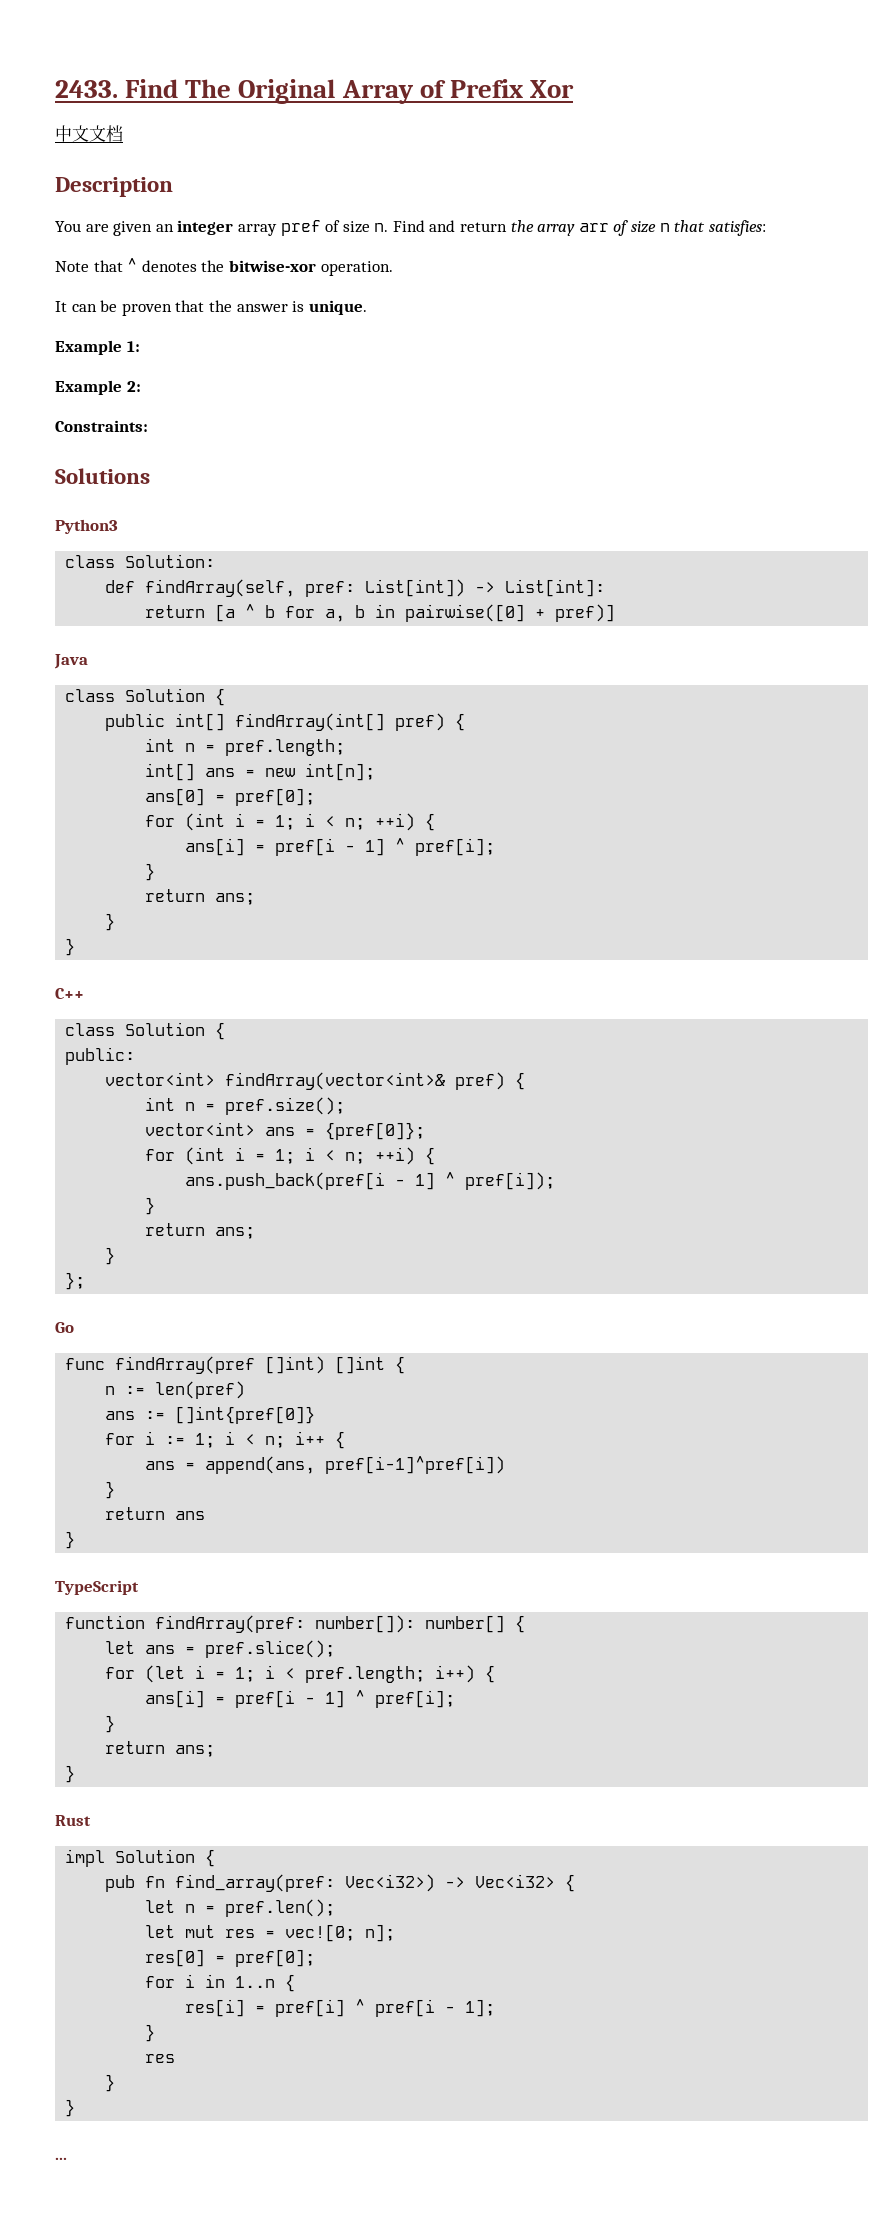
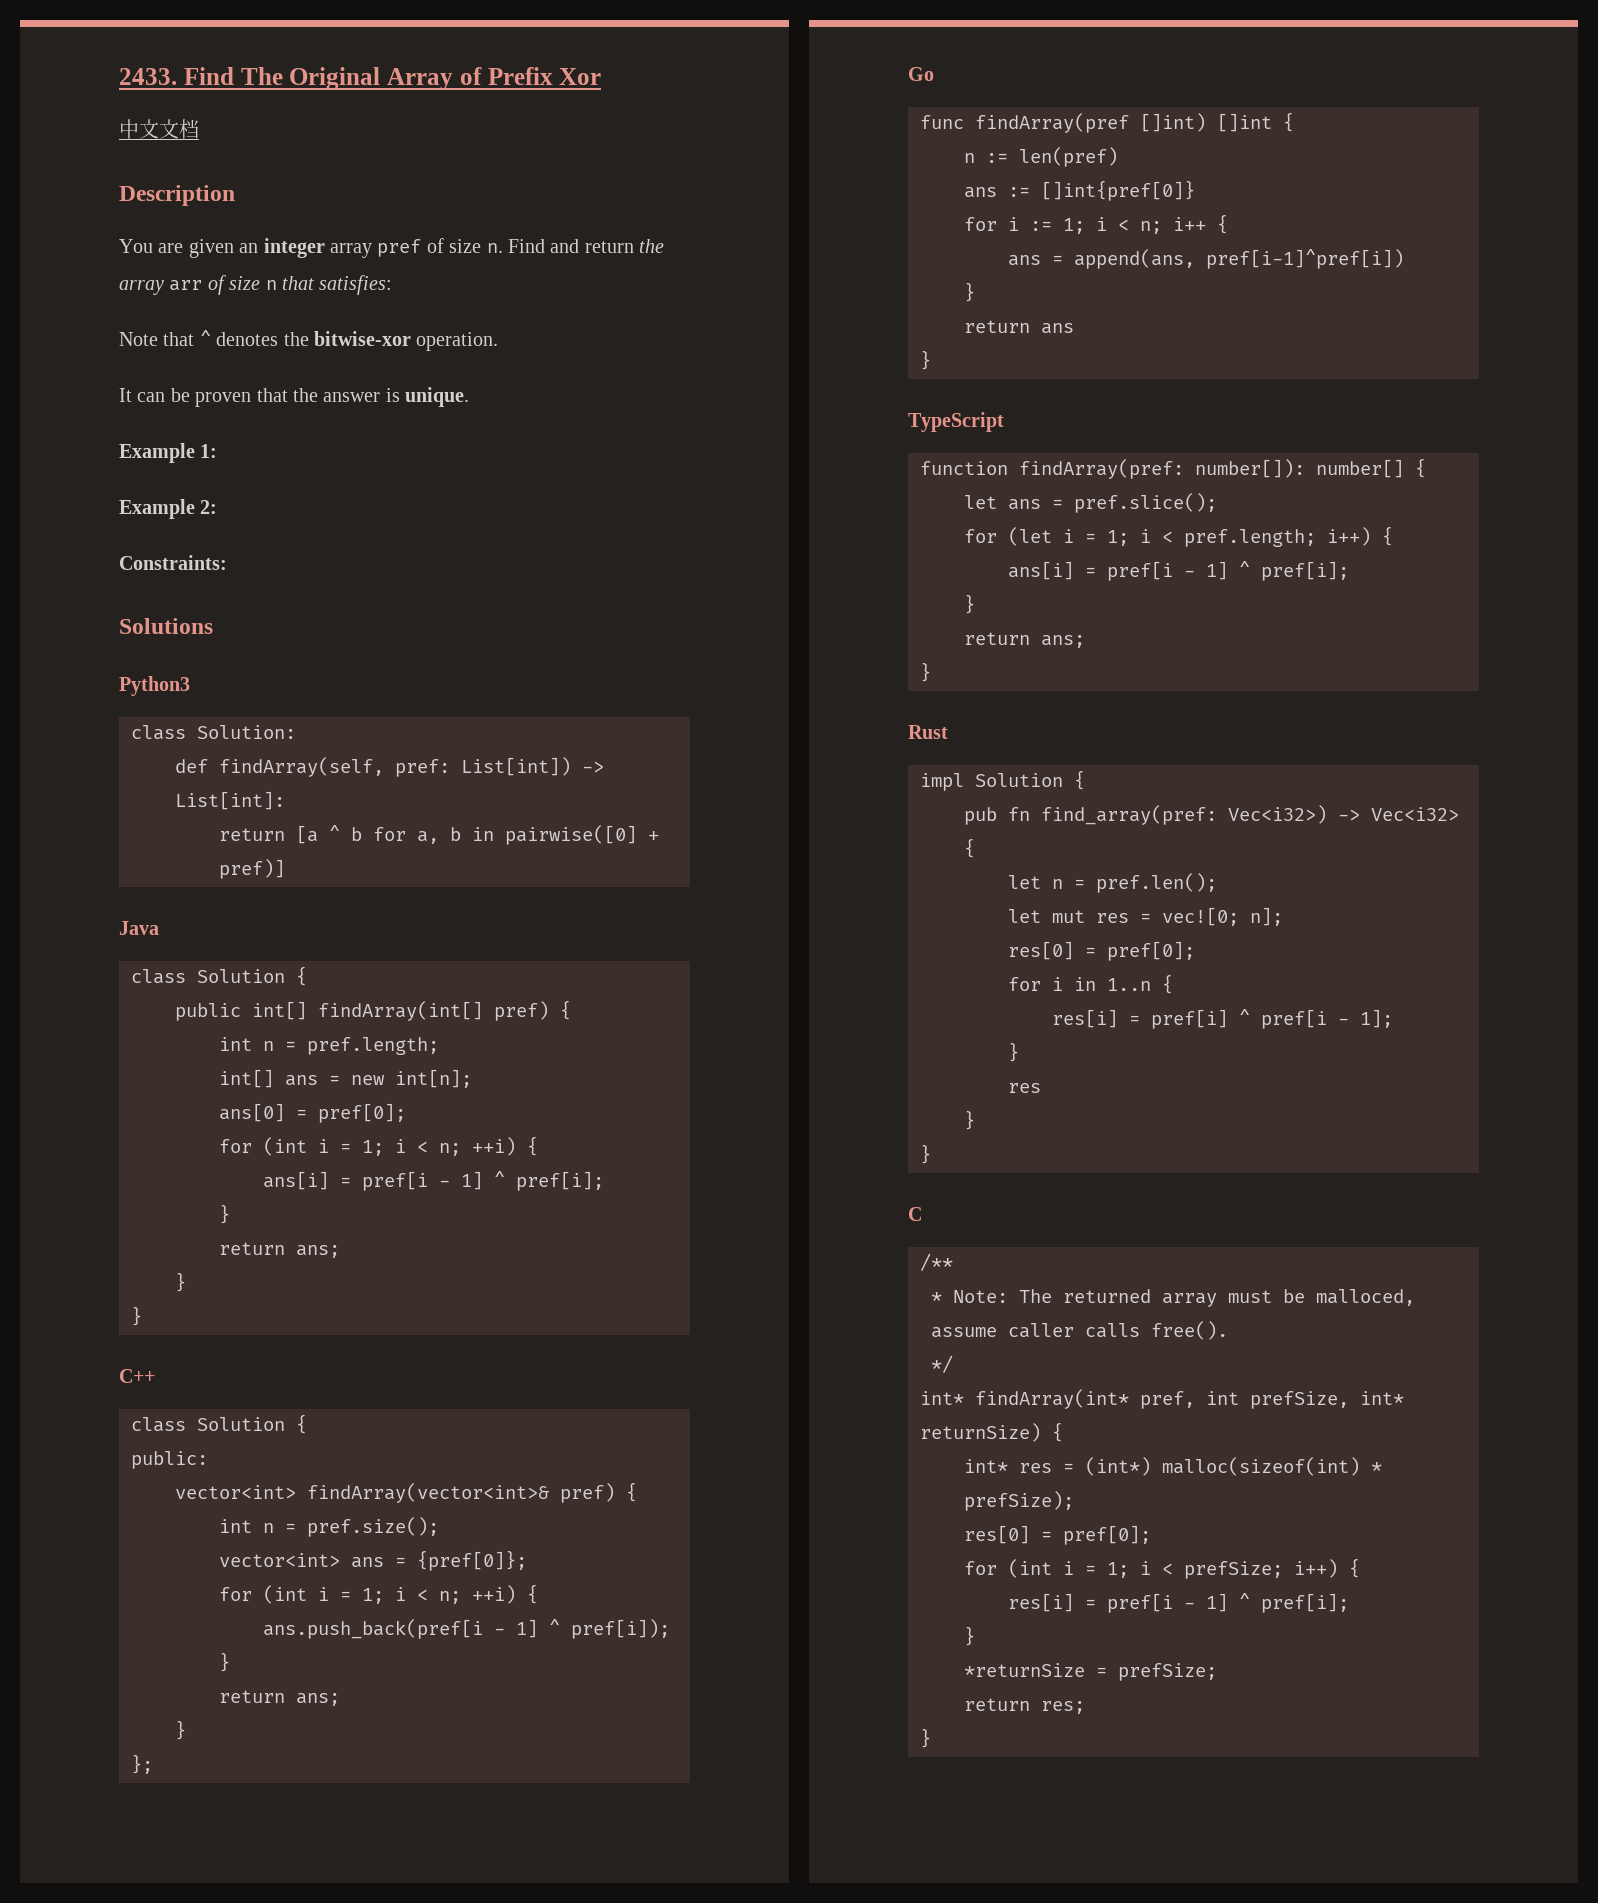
- ...
+ C
+ /**
+ * Note: The returned array must be malloced, assume caller calls free().
+ */
+ int* findArray(int* pref, int prefSize, int* returnSize) {
+ int* res = (int*) malloc(sizeof(int) * prefSize);
+ res[0] = pref[0];
+ for (int i = 1; i < prefSize; i++) {
+ res[i] = pref[i - 1] ^ pref[i];
+ }
+ *returnSize = prefSize;
+ return res;
+ }

